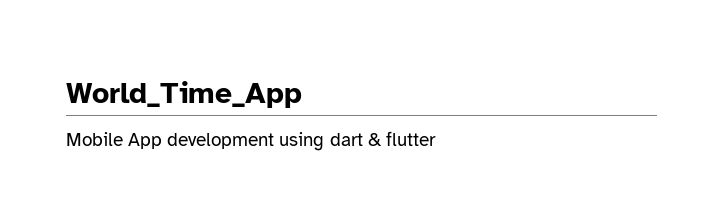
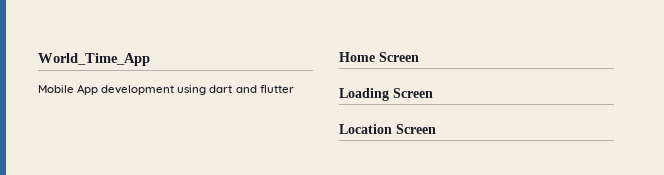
- Mobile App development using dart & flutter
+ Mobile App development using dart and flutter
+ Home Screen
+ Loading Screen
+ Location Screen

